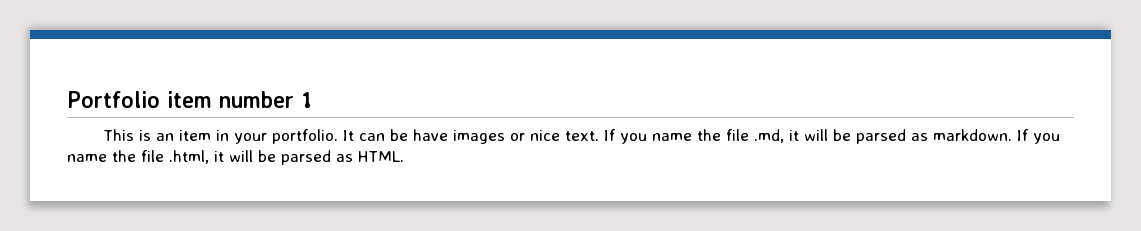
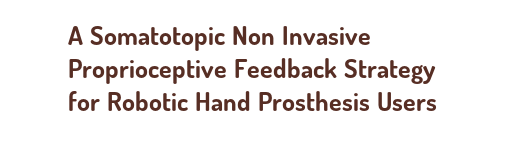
- Portfolio item number 1
- This is an item in your portfolio. It can be have images or nice text. If you name the file .md, it will be parsed as markdown. If you name the file .html, it will be parsed as HTML.
+ A Somatotopic Non Invasive Proprioceptive Feedback Strategy for Robotic Hand Prosthesis Users

